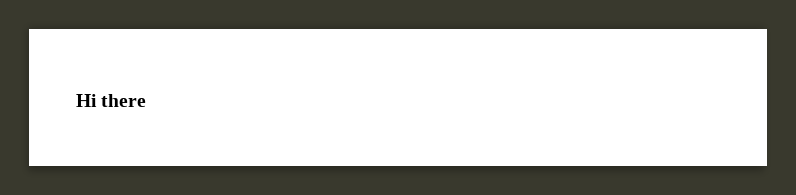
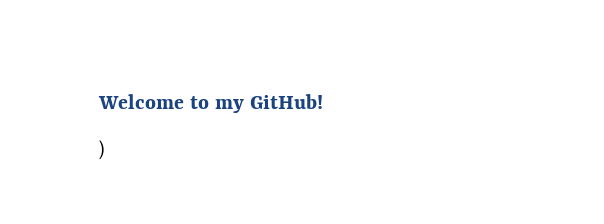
- Hi there
+ Welcome to my GitHub!
+ )

